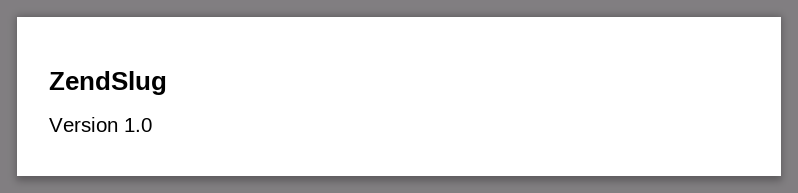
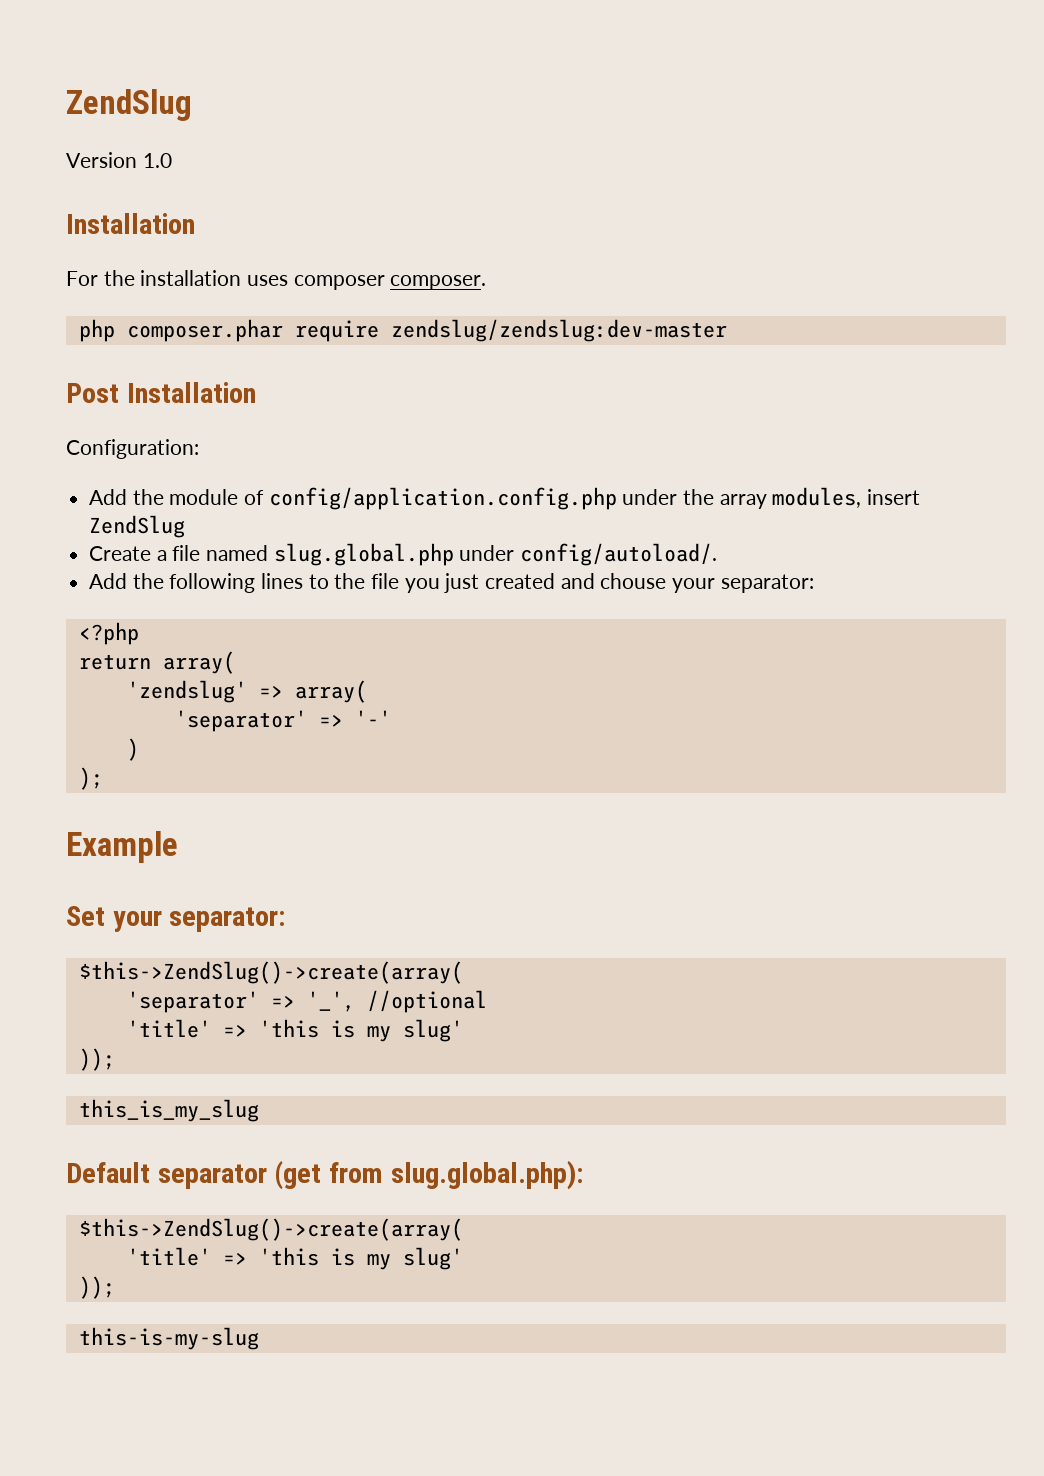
  Version 1.0
+ Installation
+ For the installation uses composer composer.
+ php composer.phar require zendslug/zendslug:dev-master
+ Post Installation
+ Configuration:
+ Add the module of config/application.config.php under the array modules, insert ZendSlug
+ Create a file named slug.global.php under config/autoload/.
+ Add the following lines to the file you just created and chouse your separator:
+ <?php
+ return array(
+ 'zendslug' => array(
+ 'separator' => '-'
+ )
+ );
+ Example
+ Set your separator:
+ $this->ZendSlug()->create(array(
+ 'separator' => '_', //optional
+ 'title' => 'this is my slug'
+ ));
+ this_is_my_slug
+ Default separator (get from slug.global.php):
+ $this->ZendSlug()->create(array(
+ 'title' => 'this is my slug'
+ ));
+ this-is-my-slug

